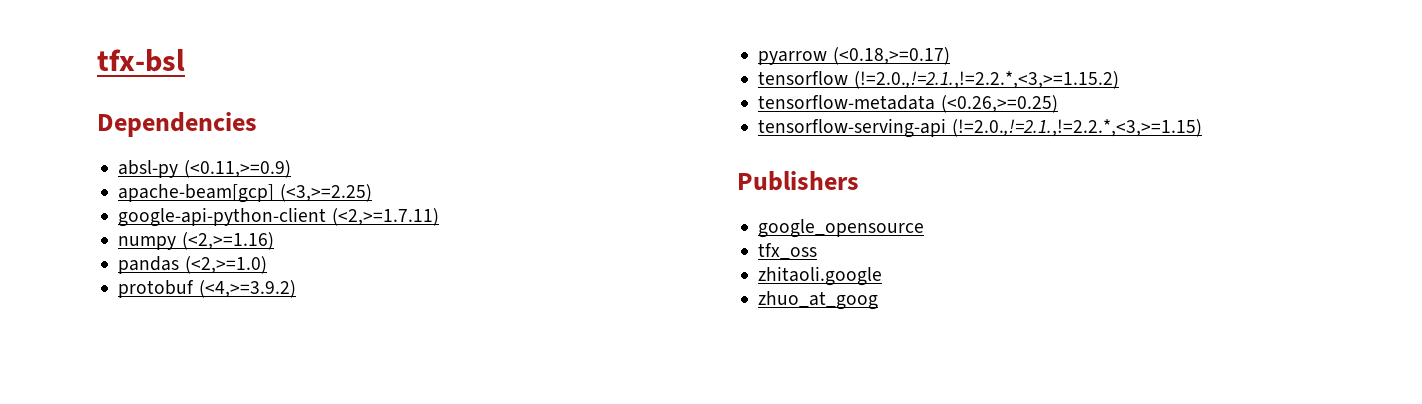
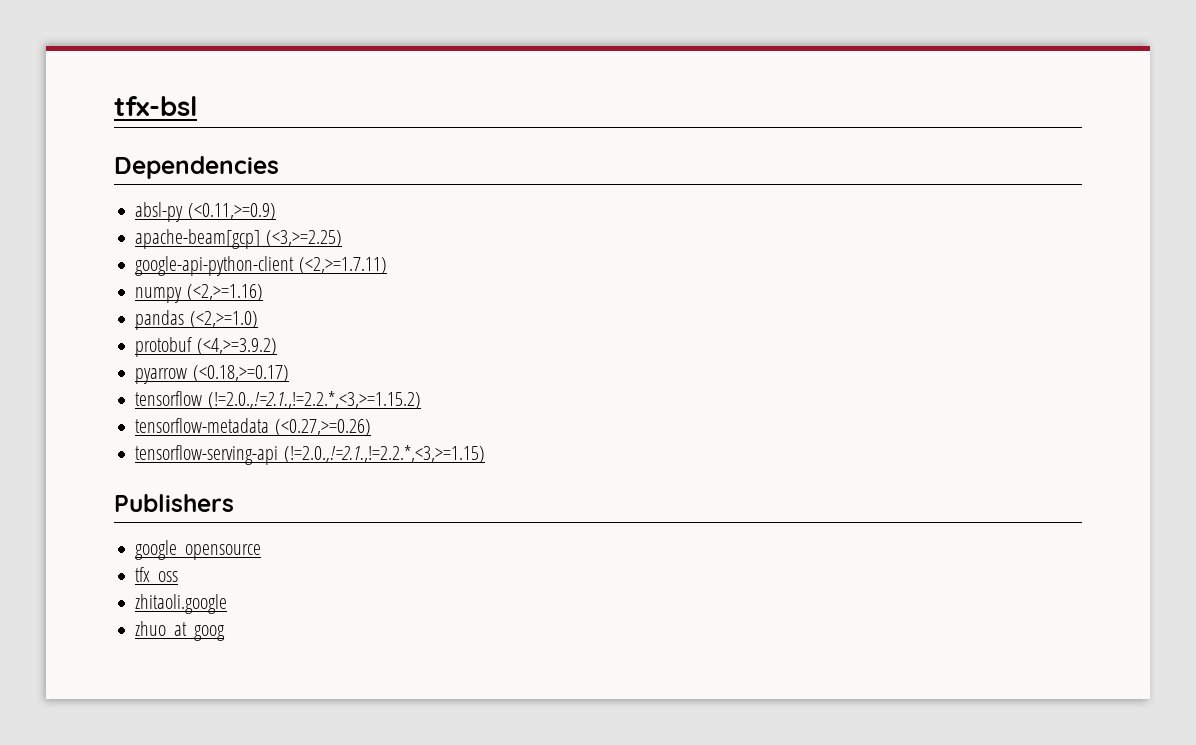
- tensorflow-metadata (<0.26,>=0.25)
+ tensorflow-metadata (<0.27,>=0.26)

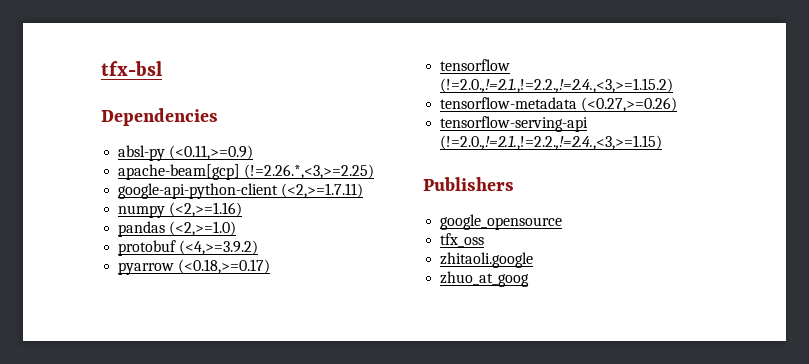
- apache-beam[gcp] (<3,>=2.25)
+ apache-beam[gcp] (!=2.26.*,<3,>=2.25)
- tensorflow (!=2.0.,!=2.1.,!=2.2.*,<3,>=1.15.2)
+ tensorflow (!=2.0.,!=2.1.,!=2.2.,!=2.4.,<3,>=1.15.2)
- tensorflow-serving-api (!=2.0.,!=2.1.,!=2.2.*,<3,>=1.15)
+ tensorflow-serving-api (!=2.0.,!=2.1.,!=2.2.,!=2.4.,<3,>=1.15)

